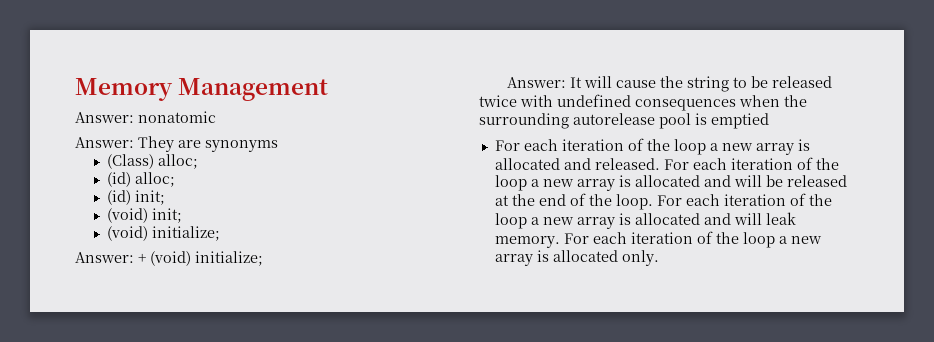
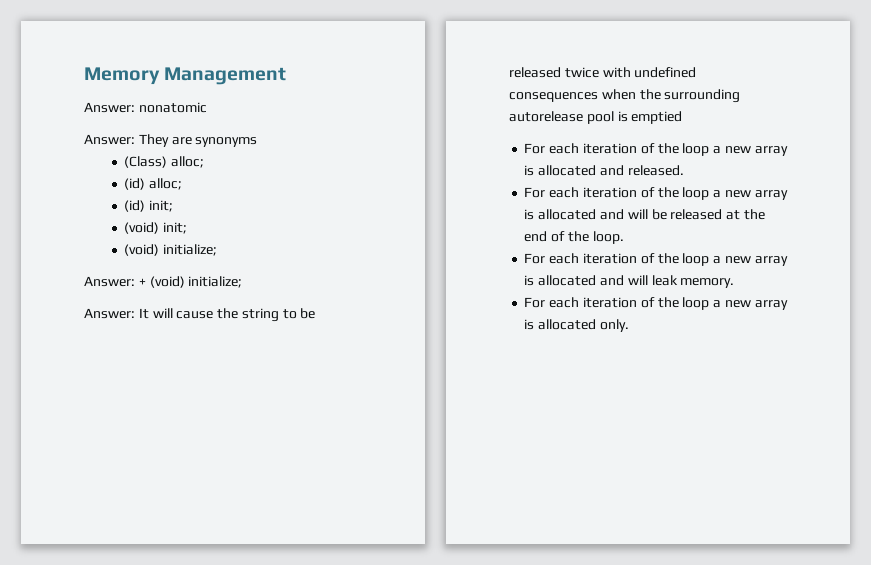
- For each iteration of the loop a new array is allocated and released. For each iteration of the loop a new array is allocated and will be released at the end of the loop. For each iteration of the loop a new array is allocated and will leak memory. For each iteration of the loop a new array is allocated only.
+ For each iteration of the loop a new array is allocated and released.
+ For each iteration of the loop a new array is allocated and will be released at the end of the loop.
+ For each iteration of the loop a new array is allocated and will leak memory.
+ For each iteration of the loop a new array is allocated only.

